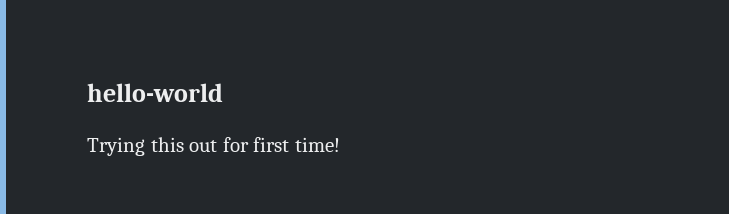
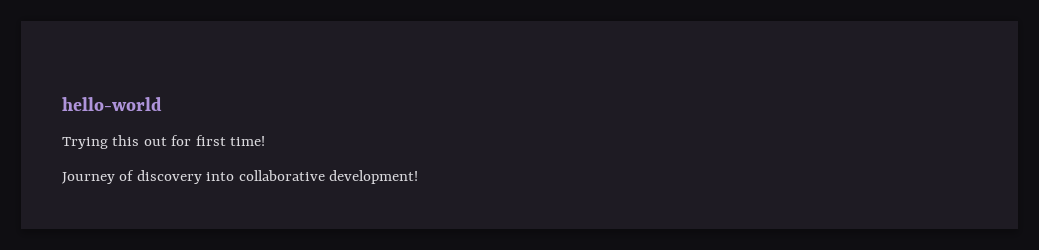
+ Journey of discovery into collaborative development!

